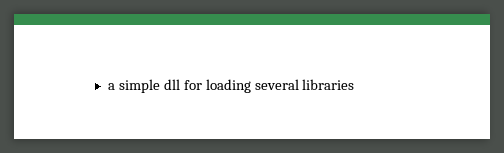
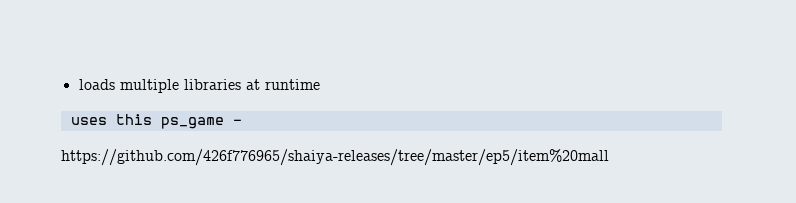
- a simple dll for loading several libraries
+ loads multiple libraries at runtime
+ uses this ps_game -
+ https://github.com/426f776965/shaiya-releases/tree/master/ep5/item%20mall

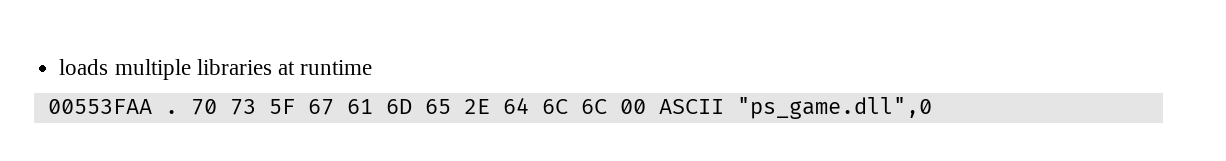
- uses this ps_game -
- https://github.com/426f776965/shaiya-releases/tree/master/ep5/item%20mall
+ 00553FAA . 70 73 5F 67 61 6D 65 2E 64 6C 6C 00 ASCII "ps_game.dll",0

